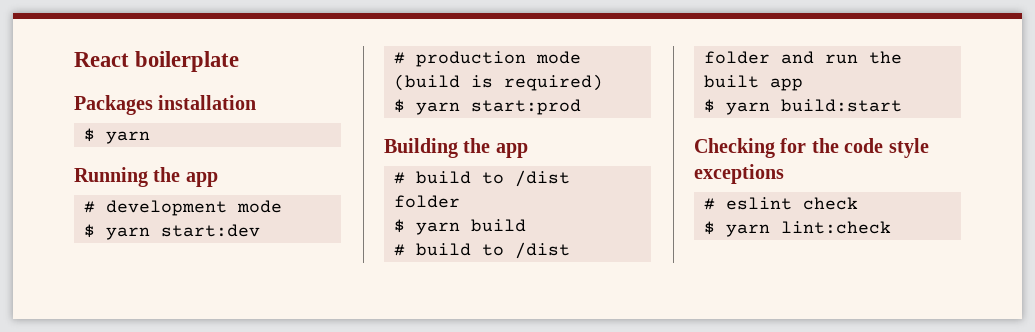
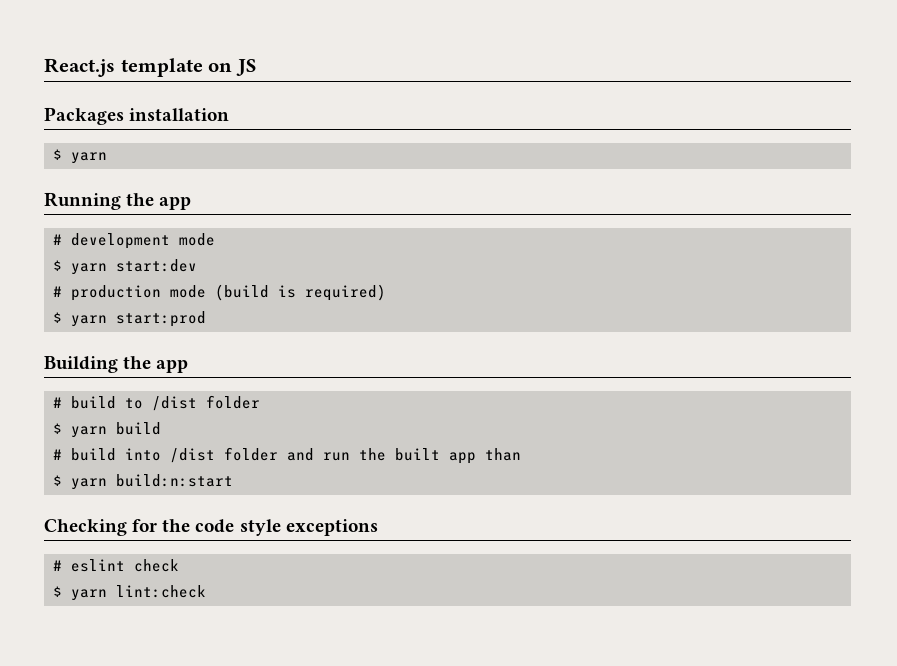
- React boilerplate
+ React.js template on JS
- # build to /dist folder and run the built app
- $ yarn build:start
+ # build into /dist folder and run the built app than
+ $ yarn build:n:start

